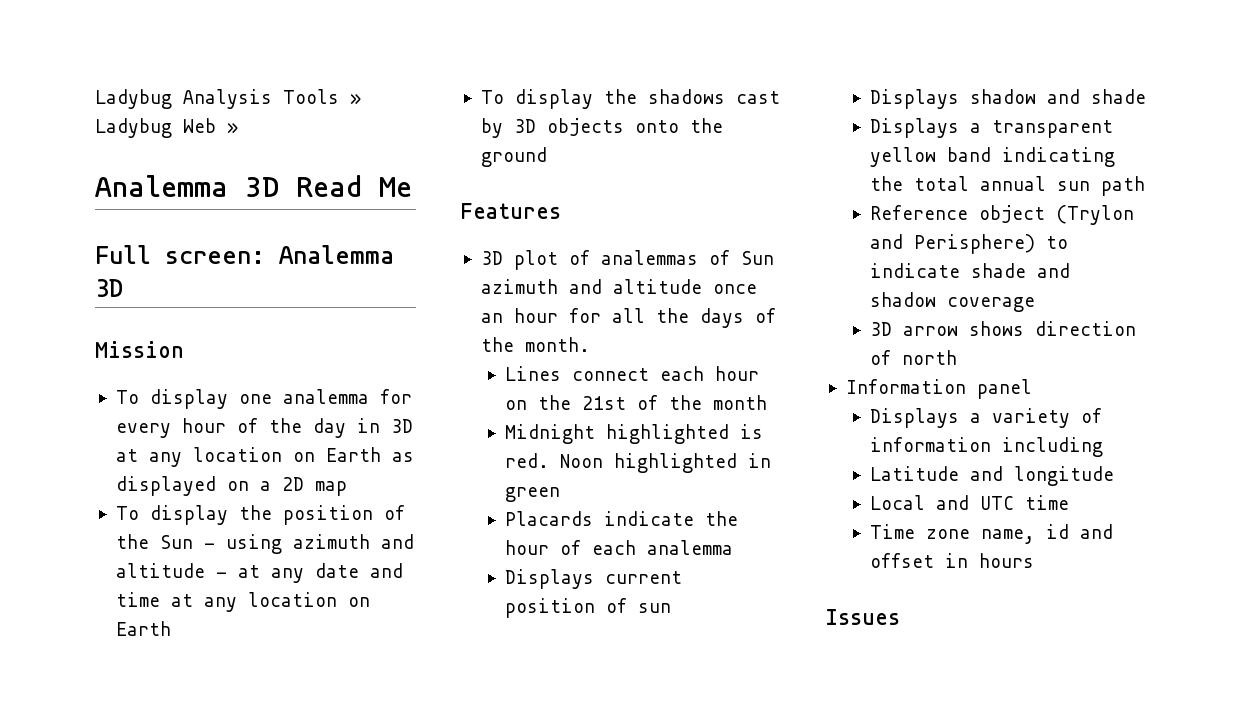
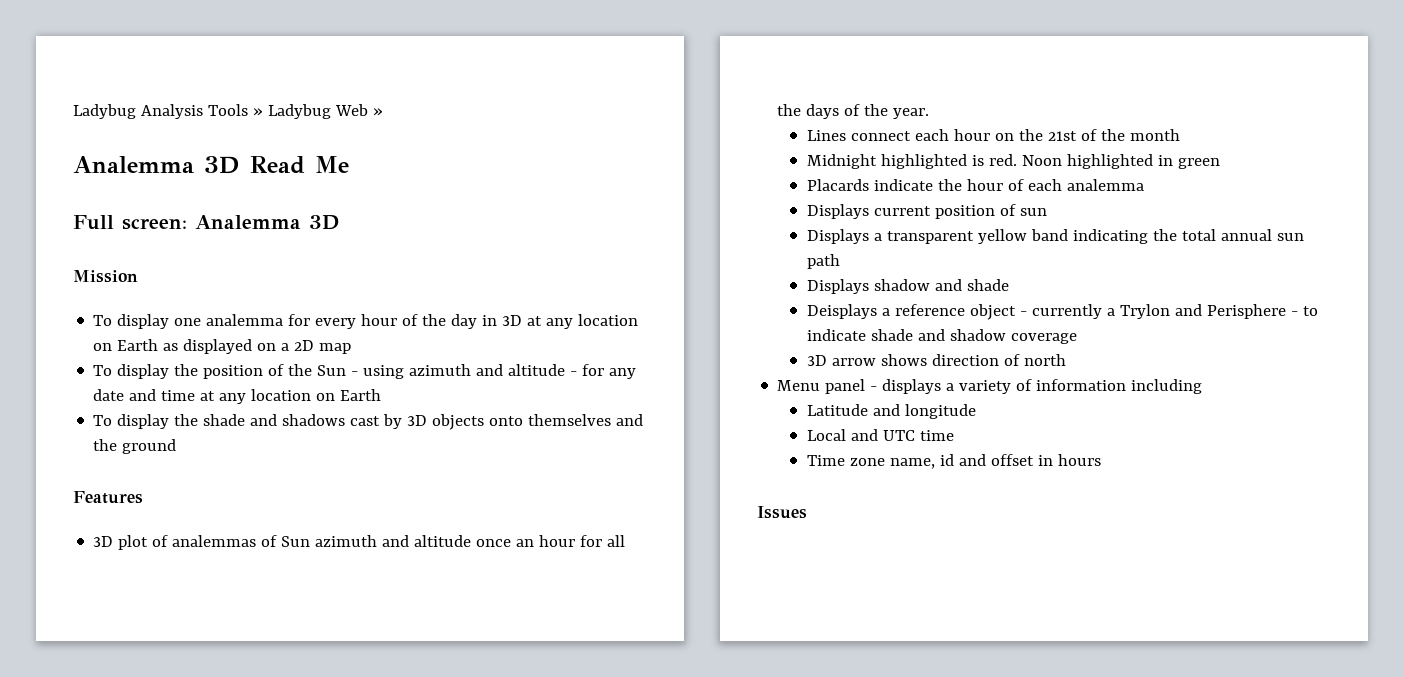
- To display the position of the Sun - using azimuth and altitude - at any date and time at any location on Earth
+ To display the position of the Sun - using azimuth and altitude - for any date and time at any location on Earth
- To display the shadows cast by 3D objects onto the ground
+ To display the shade and shadows cast by 3D objects onto themselves and the ground
- 3D plot of analemmas of Sun azimuth and altitude once an hour for all the days of the month.
+ 3D plot of analemmas of Sun azimuth and altitude once an hour for all the days of the year.
- Displays shadow and shade
- Reference object (Trylon and Perisphere) to indicate shade and shadow coverage
+ Displays shadow and shade
+ Deisplays a reference object - currently a Trylon and Perisphere - to indicate shade and shadow coverage
- Information panel
- Displays a variety of information including
+ Menu panel - displays a variety of information including

